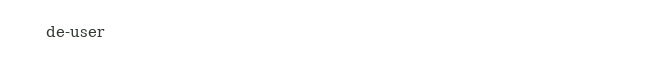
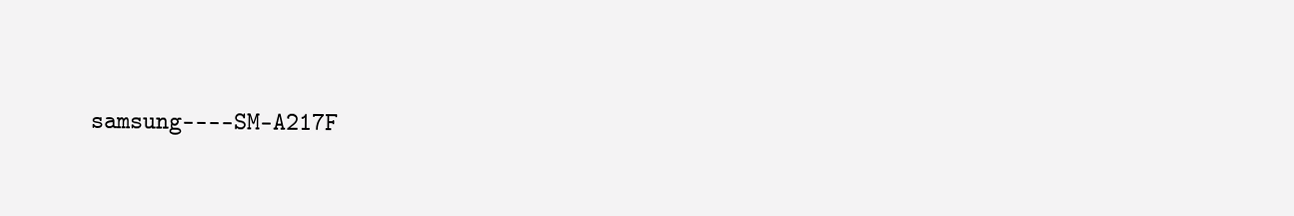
- de-user
+ samsung----SM-A217F

